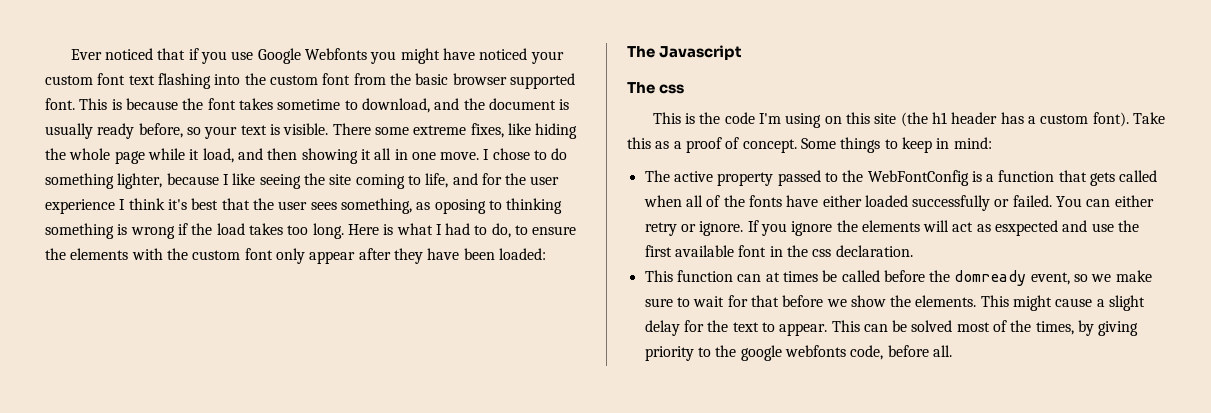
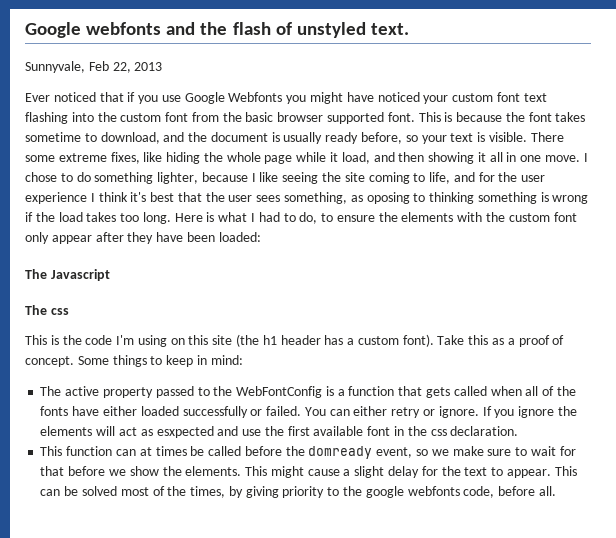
+ Google webfonts and the flash of unstyled text.
+ Sunnyvale, Feb 22, 2013

